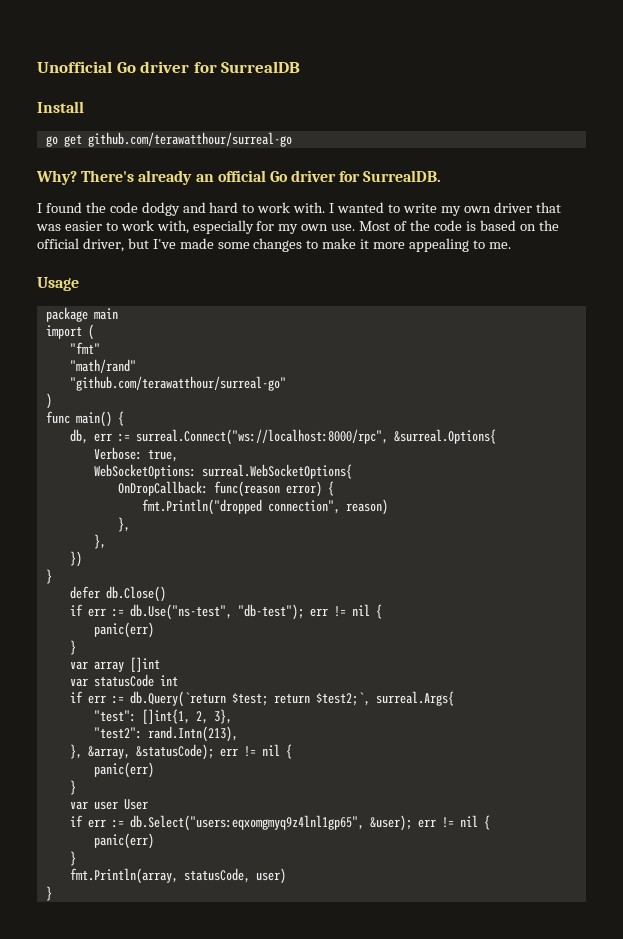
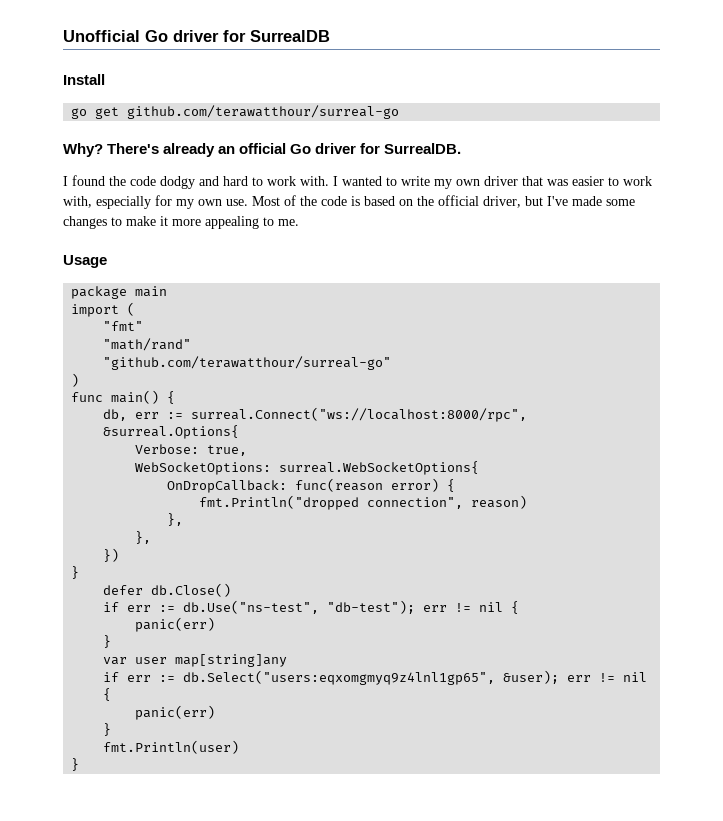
- var array []int
- var statusCode int
- if err := db.Query(`return $test; return $test2;`, surreal.Args{
- "test": []int{1, 2, 3},
- "test2": rand.Intn(213),
- }, &array, &statusCode); err != nil {
- panic(err)
- }
- var user User
+ var user map[string]any
- fmt.Println(array, statusCode, user)
+ fmt.Println(user)

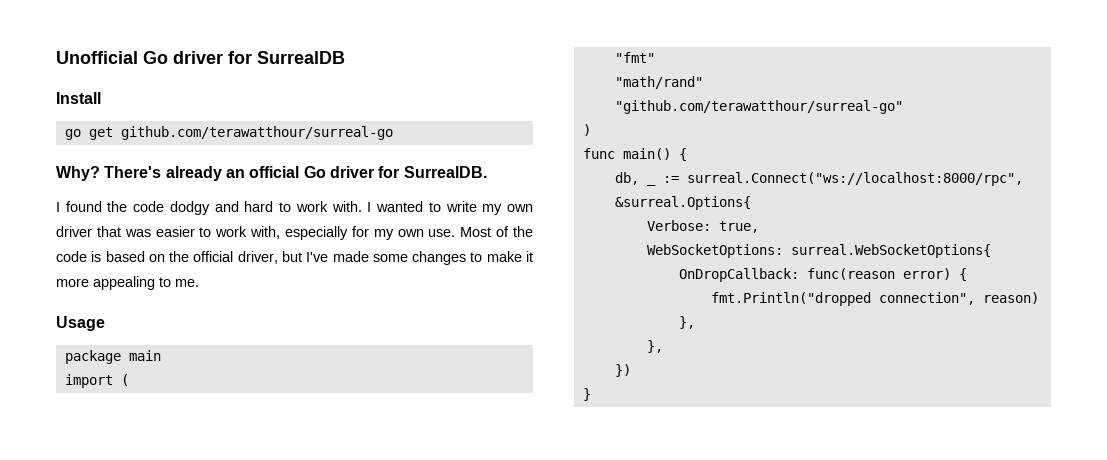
- db, err := surreal.Connect("ws://localhost:8000/rpc", &surreal.Options{
+ db, _ := surreal.Connect("ws://localhost:8000/rpc", &surreal.Options{
- defer db.Close()
- if err := db.Use("ns-test", "db-test"); err != nil {
- panic(err)
- }
- var user map[string]any
- if err := db.Select("users:eqxomgmyq9z4lnl1gp65", &user); err != nil {
- panic(err)
- }
- fmt.Println(user)
- }

